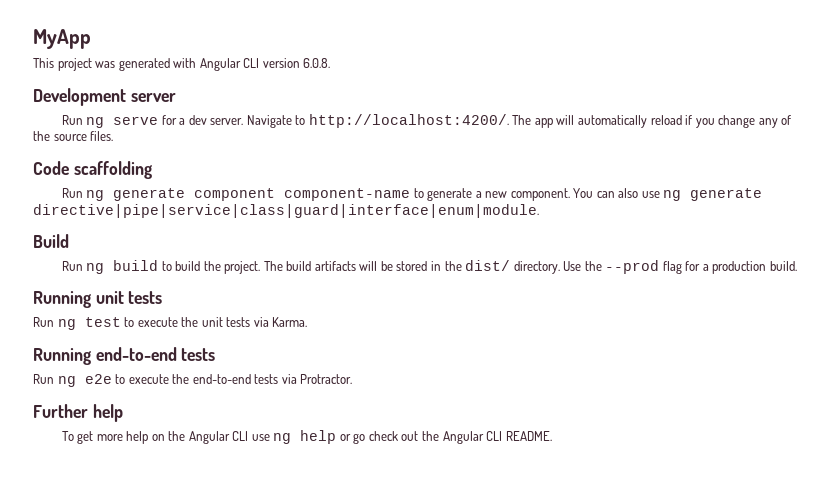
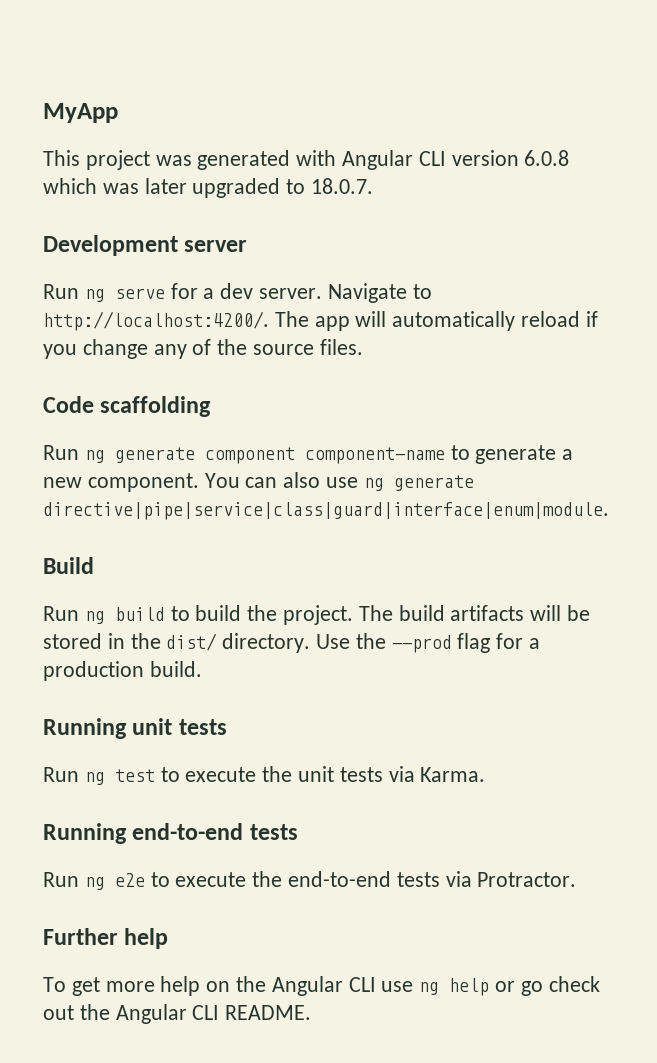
- This project was generated with Angular CLI version 6.0.8.
+ This project was generated with Angular CLI version 6.0.8 which was later upgraded to 18.0.7.

